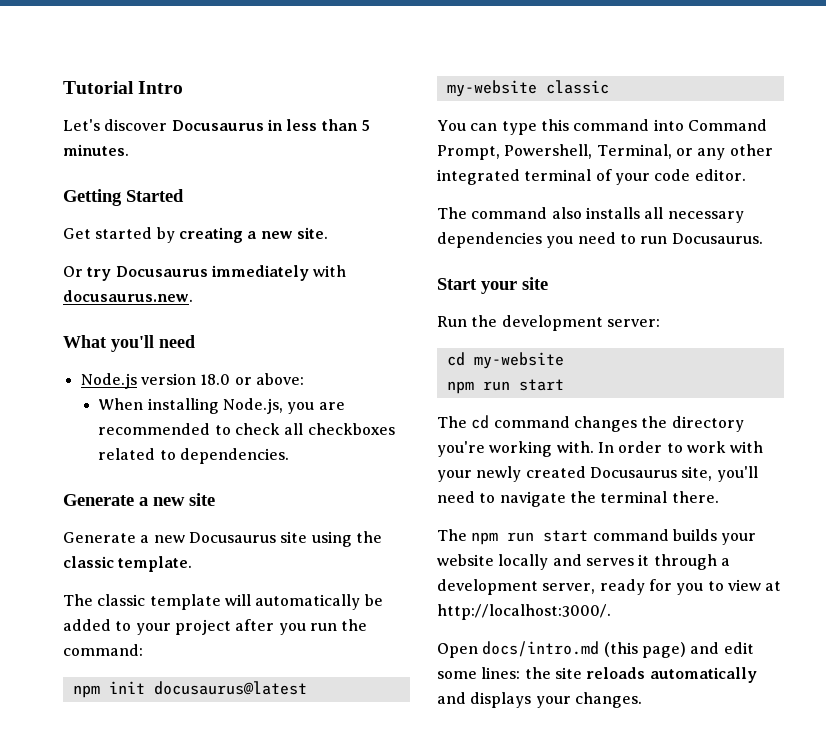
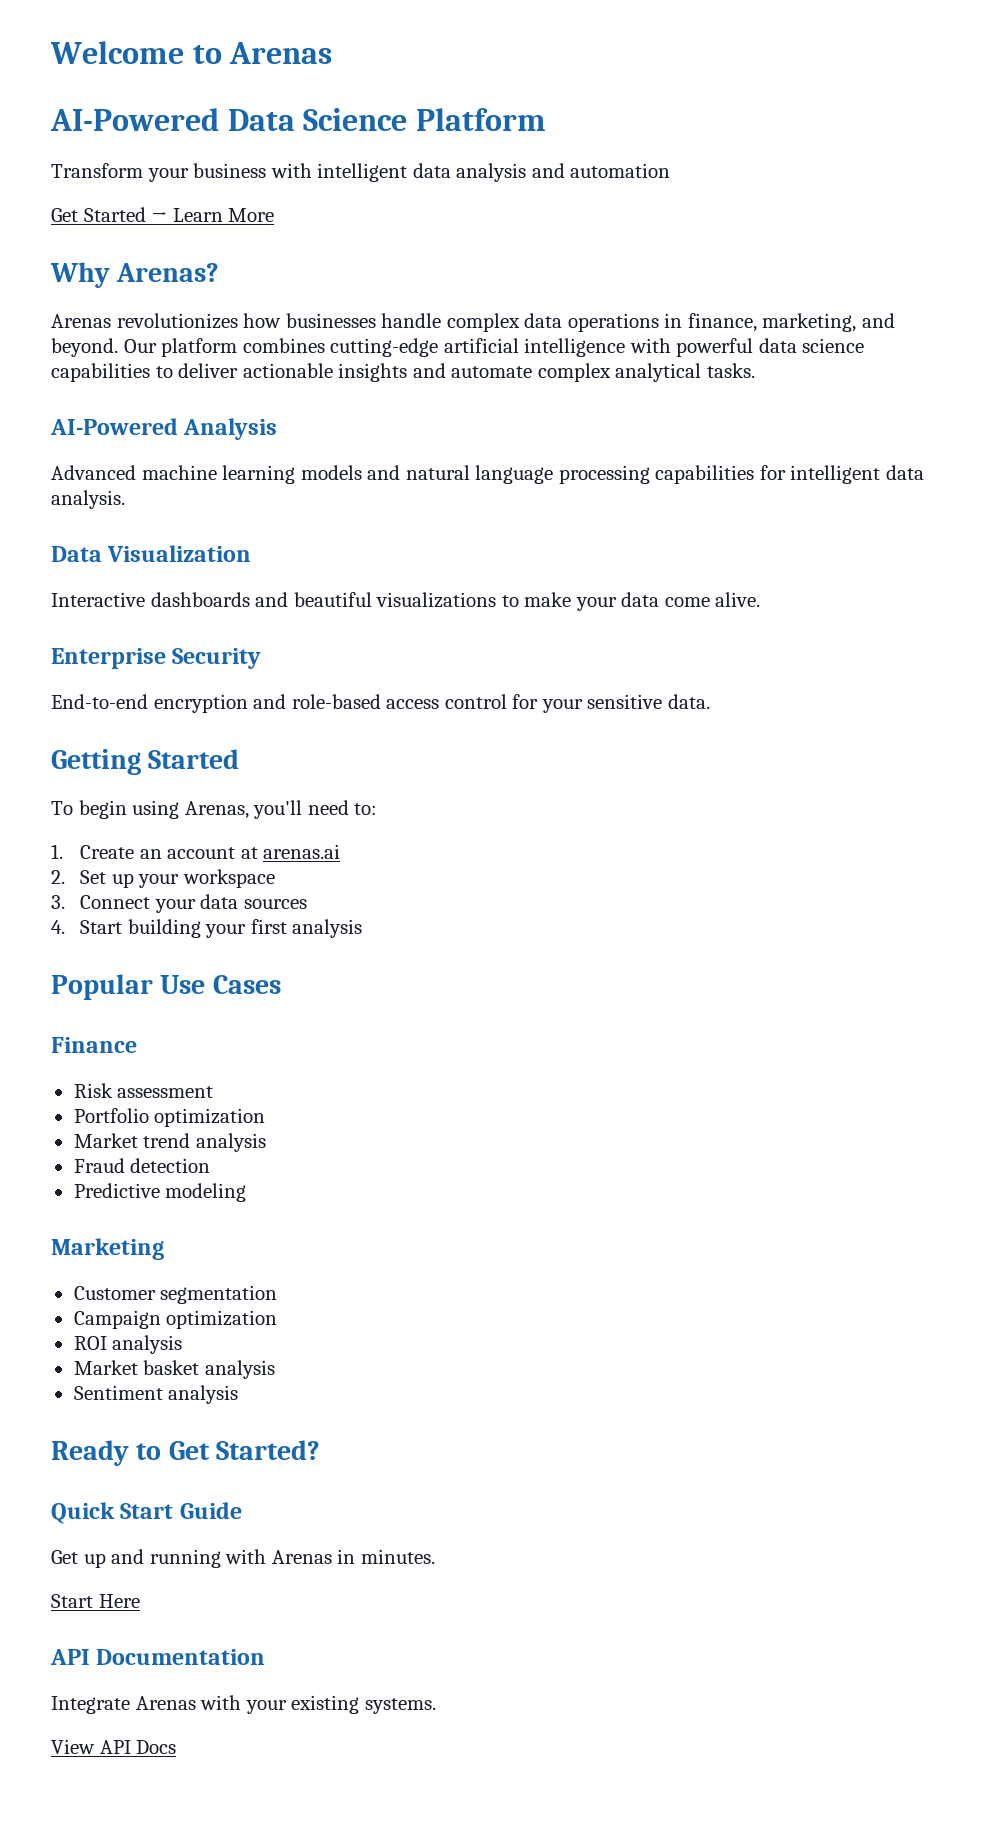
- Tutorial Intro
- Let's discover Docusaurus in less than 5 minutes.
+ Welcome to Arenas
+ AI-Powered Data Science Platform
+ Transform your business with intelligent data analysis and automation
+ Get Started → Learn More
+ Why Arenas?
+ Arenas revolutionizes how businesses handle complex data operations in finance, marketing, and beyond. Our platform combines cutting-edge artificial intelligence with powerful data science capabilities to deliver actionable insights and automate complex analytical tasks.
+ AI-Powered Analysis
+ Advanced machine learning models and natural language processing capabilities for intelligent data analysis.
+ Data Visualization
+ Interactive dashboards and beautiful visualizations to make your data come alive.
+ Enterprise Security
+ End-to-end encryption and role-based access control for your sensitive data.
  Getting Started
- Get started by creating a new site.
- Or try Docusaurus immediately with docusaurus.new.
- What you'll need
- Node.js version 18.0 or above:
- When installing Node.js, you are recommended to check all checkboxes related to dependencies.
- Generate a new site
- Generate a new Docusaurus site using the classic template.
- The classic template will automatically be added to your project after you run the command:
- npm init docusaurus@latest my-website classic
- You can type this command into Command Prompt, Powershell, Terminal, or any other integrated terminal of your code editor.
- The command also installs all necessary dependencies you need to run Docusaurus.
- Start your site
- Run the development server:
- cd my-website
- npm run start
- The cd command changes the directory you're working with. In order to work with your newly created Docusaurus site, you'll need to navigate the terminal there.
- The npm run start command builds your website locally and serves it through a development server, ready for you to view at http://localhost:3000/.
- Open docs/intro.md (this page) and edit some lines: the site reloads automatically and displays your changes.
+ To begin using Arenas, you'll need to:
+ 1. Create an account at arenas.ai
+ 2. Set up your workspace
+ 3. Connect your data sources
+ 4. Start building your first analysis
+ Popular Use Cases
+ Finance
+ Risk assessment
+ Portfolio optimization
+ Market trend analysis
+ Fraud detection
+ Predictive modeling
+ Marketing
+ Customer segmentation
+ Campaign optimization
+ ROI analysis
+ Market basket analysis
+ Sentiment analysis
+ Ready to Get Started?
+ Quick Start Guide
+ Get up and running with Arenas in minutes.
+ Start Here
+ API Documentation
+ Integrate Arenas with your existing systems.
+ View API Docs

